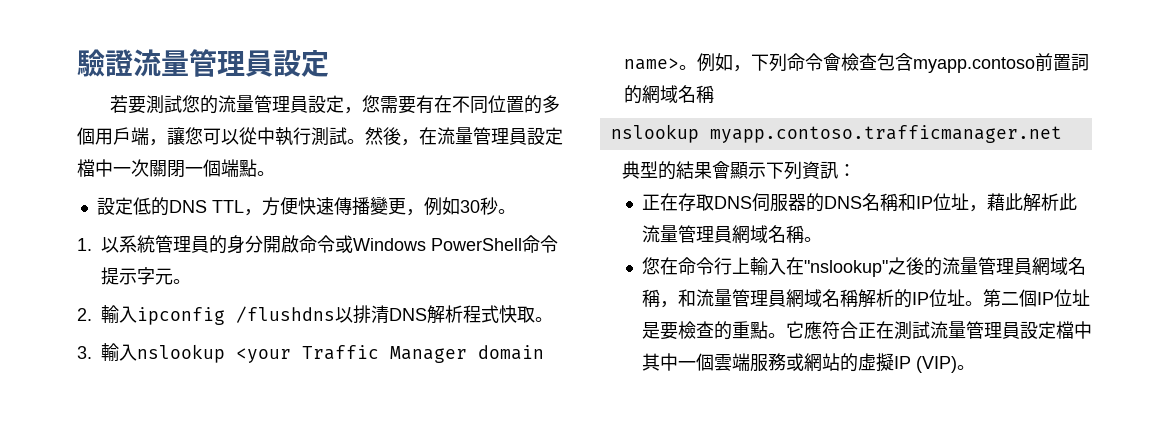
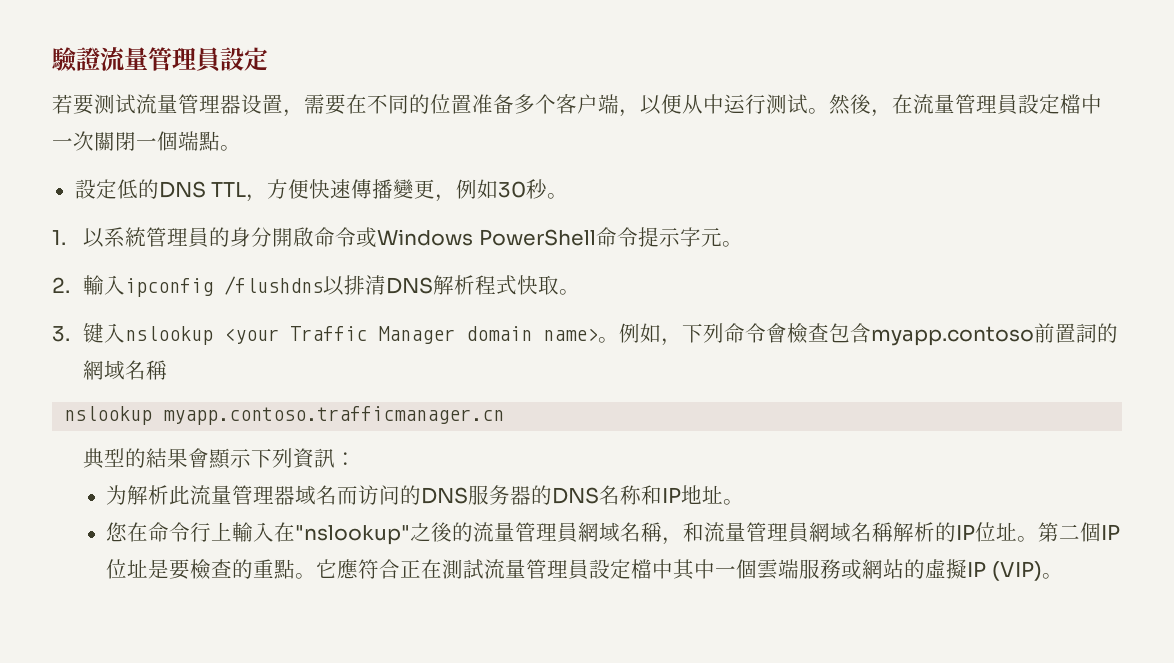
- 若要測試您的流量管理員設定，您需要有在不同位置的多個用戶端，讓您可以從中執行測試。
+ 若要测试流量管理器设置，需要在不同的位置准备多个客户端，以便从中运行测试。
- 3.輸入nslookup <your Traffic Manager domain name>。
+ 3.键入nslookup <your Traffic Manager domain name>。
- nslookup myapp.contoso.trafficmanager.net
+ nslookup myapp.contoso.trafficmanager.cn
- 正在存取DNS伺服器的DNS名稱和IP位址，藉此解析此流量管理員網域名稱。
+ 为解析此流量管理器域名而访问的DNS服务器的DNS名称和IP地址。

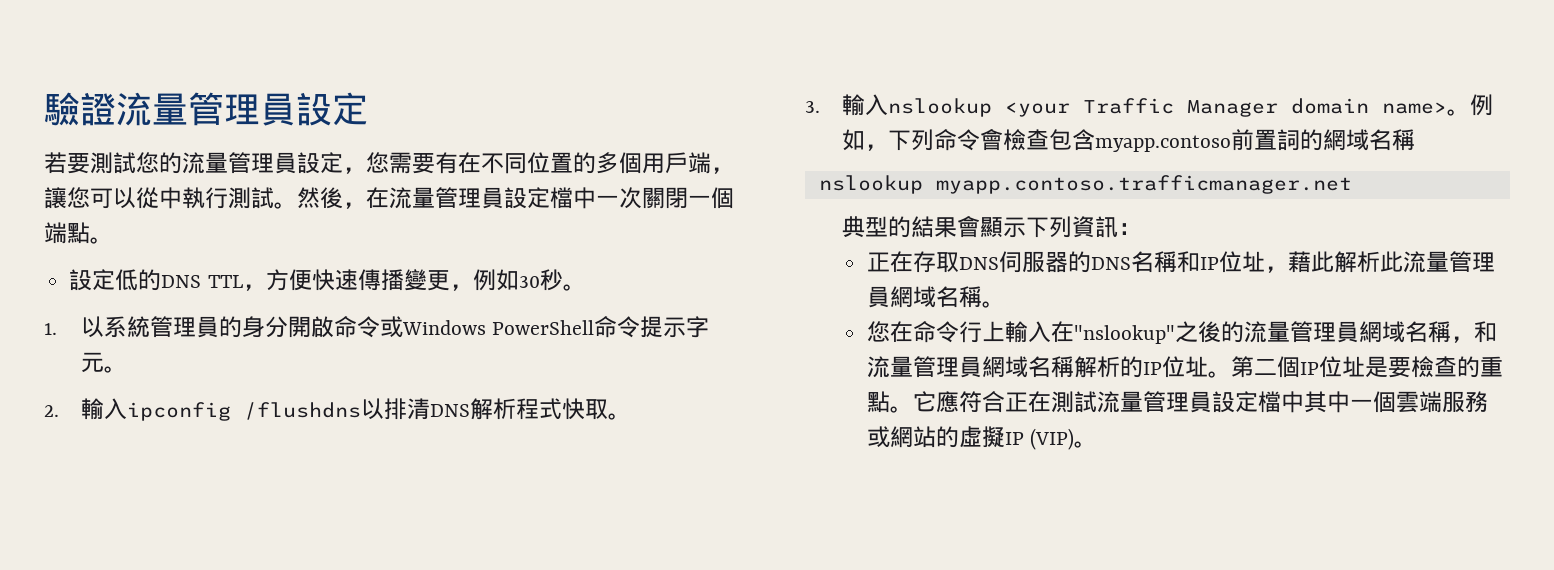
- 若要测试流量管理器设置，需要在不同的位置准备多个客户端，以便从中运行测试。
+ 若要測試您的流量管理員設定，您需要有在不同位置的多個用戶端，讓您可以從中執行測試。
- 3.键入nslookup <your Traffic Manager domain name>。
+ 3.輸入nslookup <your Traffic Manager domain name>。
- nslookup myapp.contoso.trafficmanager.cn
+ nslookup myapp.contoso.trafficmanager.net
- 为解析此流量管理器域名而访问的DNS服务器的DNS名称和IP地址。
+ 正在存取DNS伺服器的DNS名稱和IP位址，藉此解析此流量管理員網域名稱。

